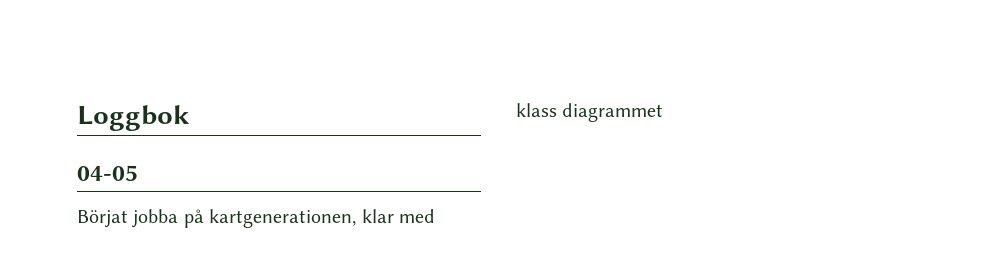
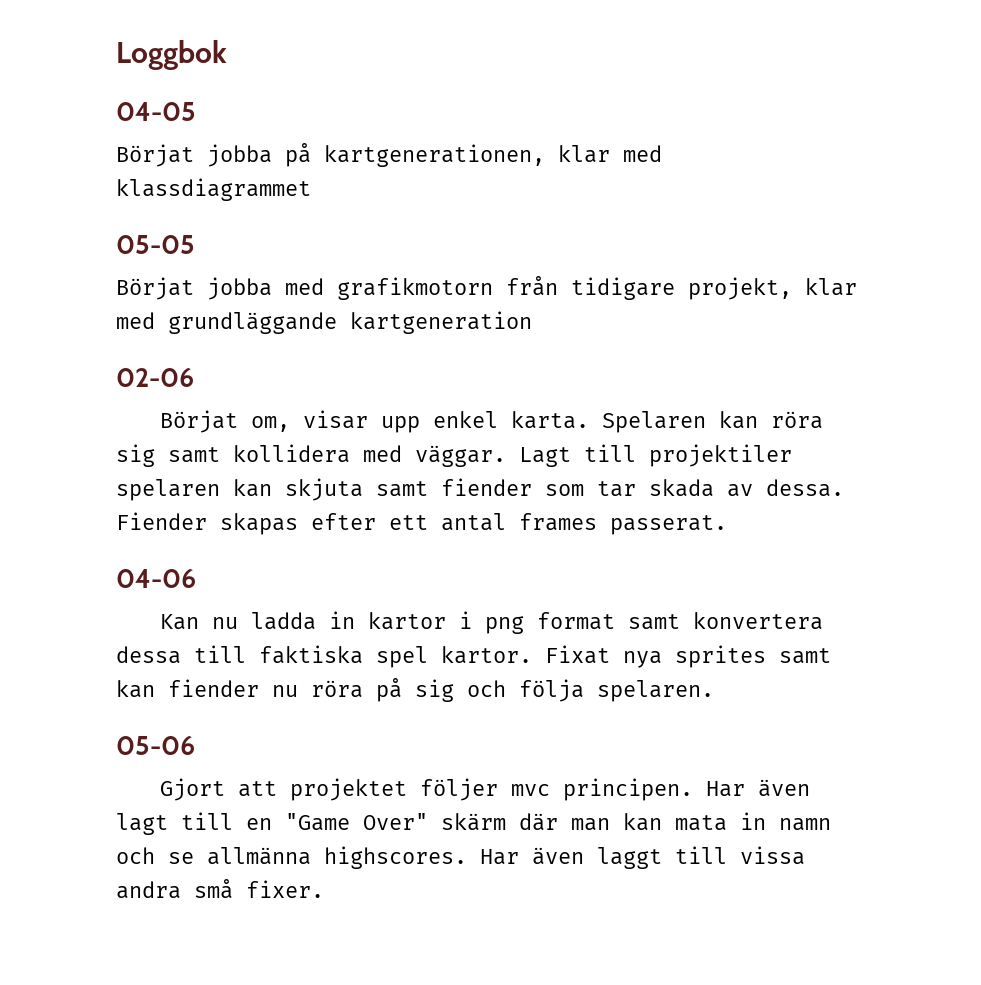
- Börjat jobba på kartgenerationen, klar med klass diagrammet
+ Börjat jobba på kartgenerationen, klar med klassdiagrammet
+ 05-05
+ Börjat jobba med grafikmotorn från tidigare projekt, klar med grundläggande kartgeneration
+ 02-06
+ Börjat om, visar upp enkel karta. Spelaren kan röra sig samt kollidera med väggar. Lagt till projektiler spelaren kan skjuta samt fiender som tar skada av dessa. Fiender skapas efter ett antal frames passerat.
+ 04-06
+ Kan nu ladda in kartor i png format samt konvertera dessa till faktiska spel kartor. Fixat nya sprites samt kan fiender nu röra på sig och följa spelaren.
+ 05-06
+ Gjort att projektet följer mvc principen. Har även lagt till en "Game Over" skärm där man kan mata in namn och se allmänna highscores. Har även laggt till vissa andra små fixer.

